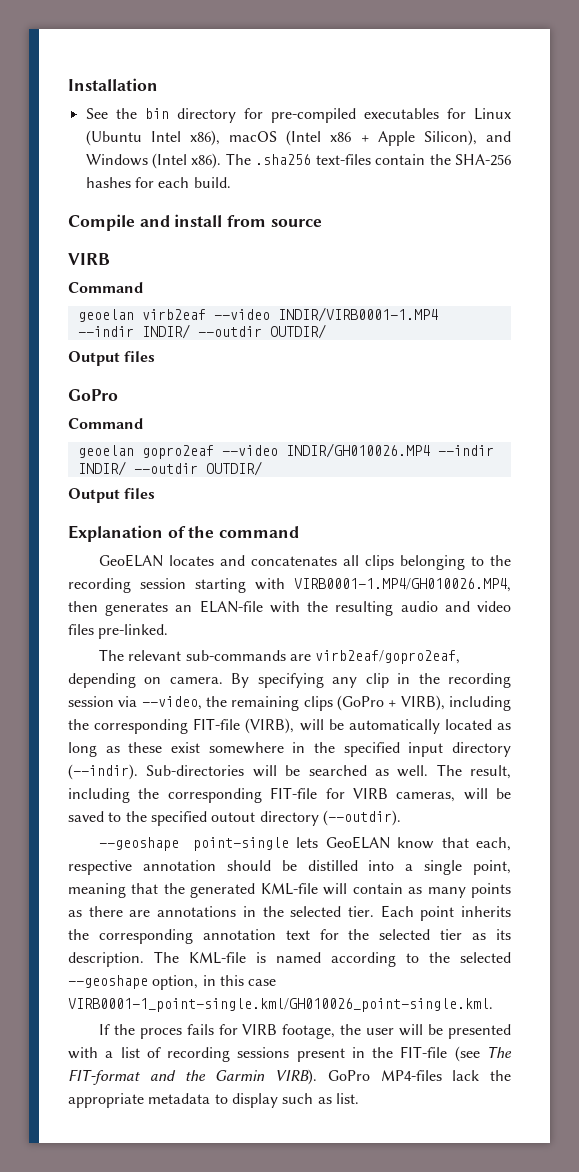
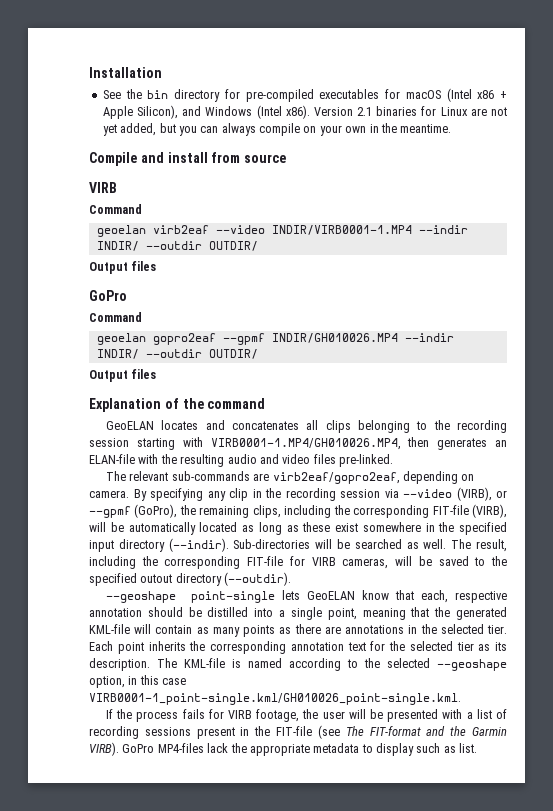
- See the bin directory for pre-compiled executables for Linux (Ubuntu Intel x86), macOS (Intel x86 + Apple Silicon), and Windows (Intel x86).
+ See the bin directory for pre-compiled executables for macOS (Intel x86 + Apple Silicon), and Windows (Intel x86).
- The .sha256 text-files contain the SHA-256 hashes for each build.
+ Version 2.1 binaries for Linux are not yet added, but you can always compile on your own in the meantime.
- geoelan gopro2eaf --video INDIR/GH010026.MP4 --indir INDIR/ --outdir OUTDIR/
+ geoelan gopro2eaf --gpmf INDIR/GH010026.MP4 --indir INDIR/ --outdir OUTDIR/
- By specifying any clip in the recording session via --video, the remaining clips (GoPro + VIRB), including the corresponding FIT-file (VIRB), will be automatically located as long as these exist somewhere in the specified input directory (--indir).
+ By specifying any clip in the recording session via --video (VIRB), or --gpmf (GoPro), the remaining clips, including the corresponding FIT-file (VIRB), will be automatically located as long as these exist somewhere in the specified input directory (--indir).
- If the proces fails for VIRB footage, the user will be presented with a list of recording sessions present in the FIT-file (see The FIT-format and the Garmin VIRB).
+ If the process fails for VIRB footage, the user will be presented with a list of recording sessions present in the FIT-file (see The FIT-format and the Garmin VIRB).

